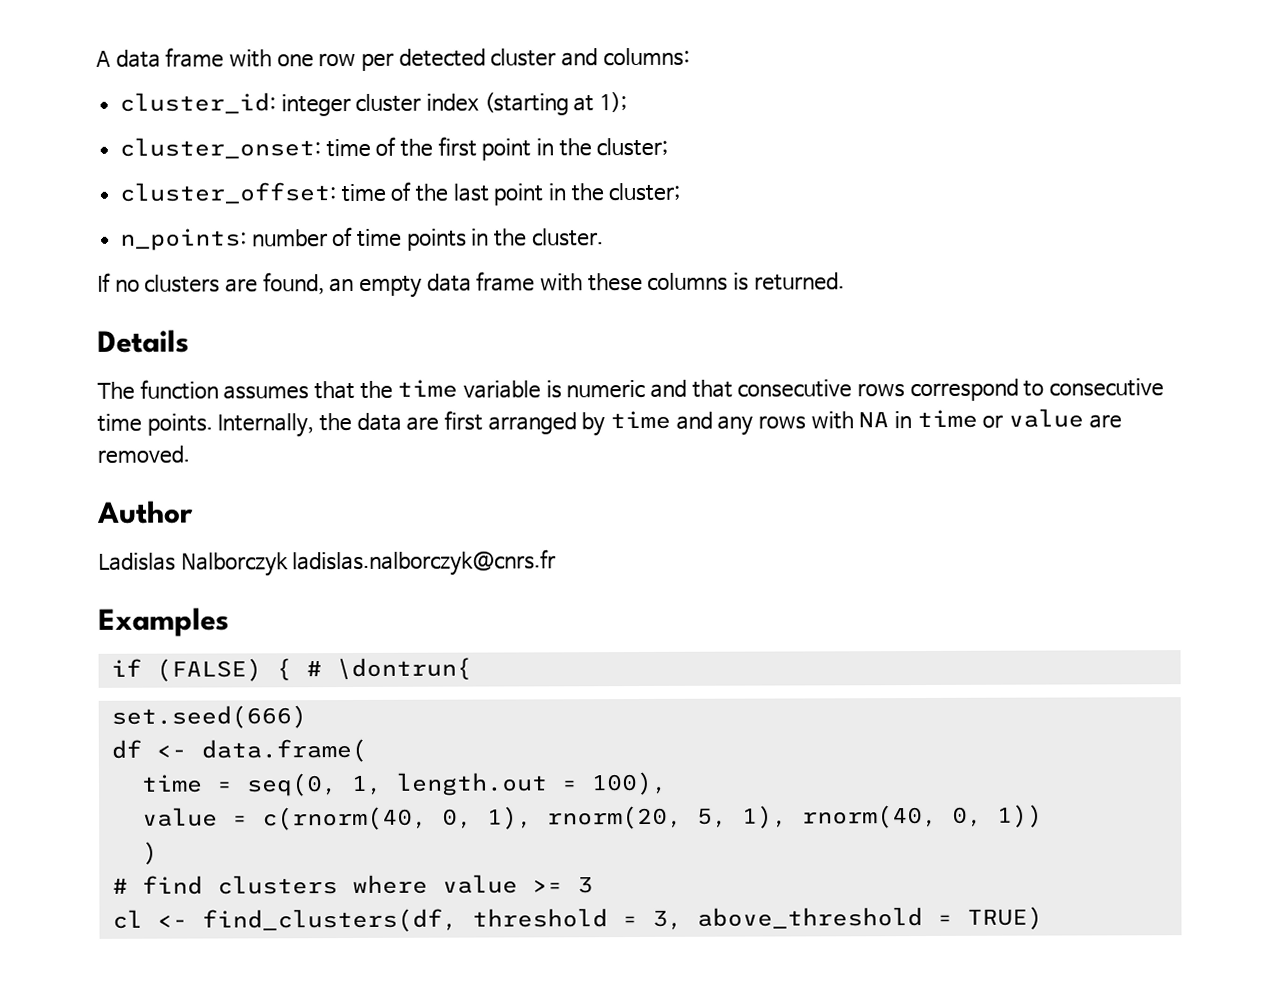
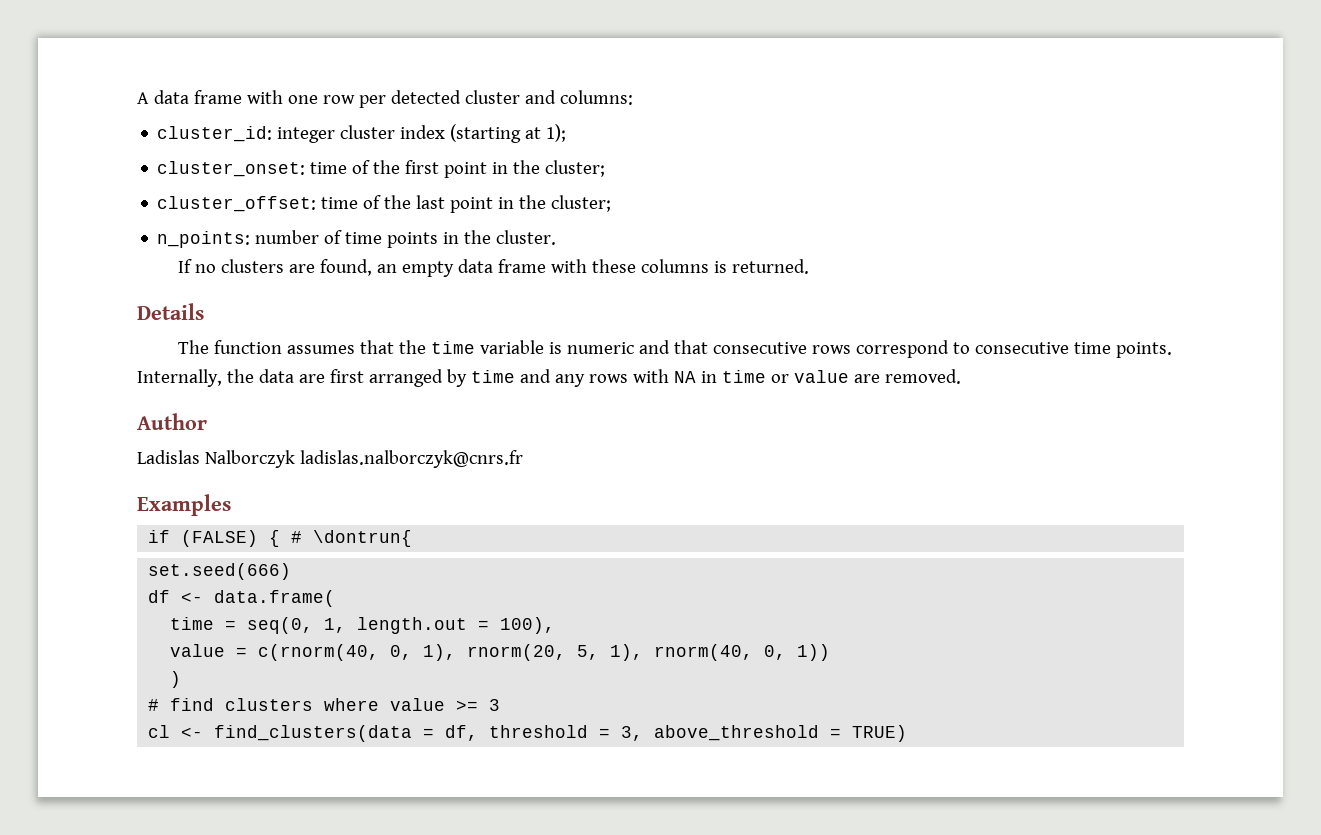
- cl <- find_clusters(df, threshold = 3, above_threshold = TRUE)
+ cl <- find_clusters(data = df, threshold = 3, above_threshold = TRUE)

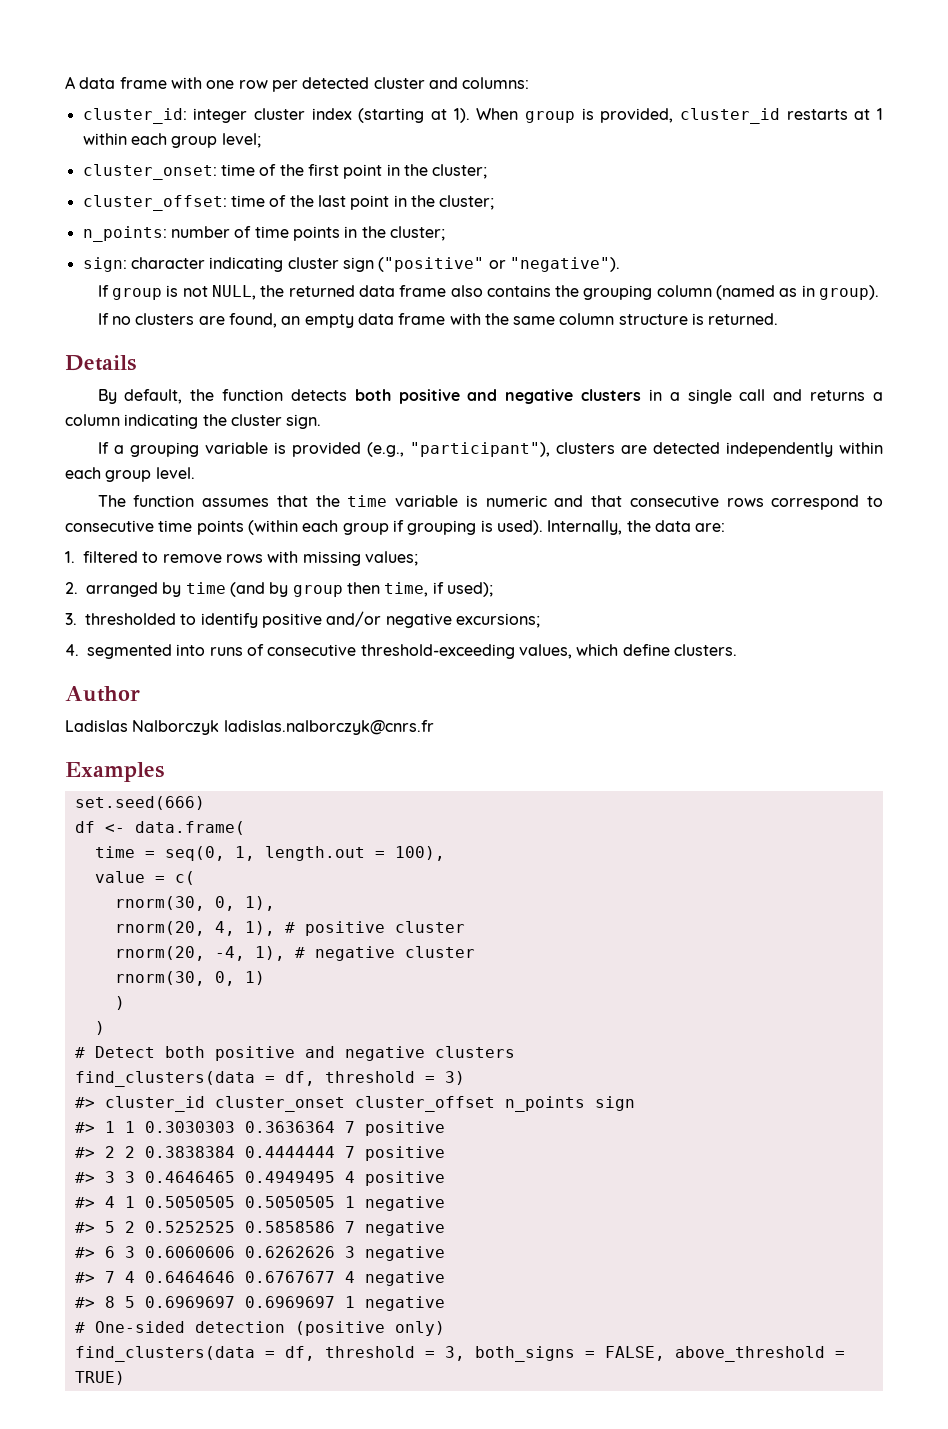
- cluster_id: integer cluster index (starting at 1);
+ cluster_id: integer cluster index (starting at 1). When group is provided, cluster_id restarts at 1 within each group level;
- n_points: number of time points in the cluster.
+ n_points: number of time points in the cluster;
+ sign: character indicating cluster sign ("positive" or "negative").
+ If group is not NULL, the returned data frame also contains the grouping column (named as in group).
- If no clusters are found, an empty data frame with these columns is returned.
+ If no clusters are found, an empty data frame with the same column structure is returned.
+ By default, the function detects both positive and negative clusters in a single call and returns a column indicating the cluster sign.
+ If a grouping variable is provided (e.g., "participant"), clusters are detected independently within each group level.
- The function assumes that the time variable is numeric and that consecutive rows correspond to consecutive time points. Internally, the data are first arranged by time and any rows with NA in time or value are removed.
+ The function assumes that the time variable is numeric and that consecutive rows correspond to consecutive time points (within each group if grouping is used). Internally, the data are:
+ 1. filtered to remove rows with missing values;
+ 2. arranged by time (and by group then time, if used);
+ 3. thresholded to identify positive and/or negative excursions;
+ 4. segmented into runs of consecutive threshold-exceeding values, which define clusters.
- if (FALSE) { # \dontrun{
- value = c(rnorm(40, 0, 1), rnorm(20, 5, 1), rnorm(40, 0, 1))
+ value = c(
+ rnorm(30, 0, 1),
+ rnorm(20, 4, 1), # positive cluster
+ rnorm(20, -4, 1), # negative cluster
+ rnorm(30, 0, 1)
  )
- # find clusters where value >= 3
- cl <- find_clusters(data = df, threshold = 3, above_threshold = TRUE)
+ )
+ # Detect both positive and negative clusters
+ find_clusters(data = df, threshold = 3)
+ #> cluster_id cluster_onset cluster_offset n_points sign
+ #> 1 1 0.3030303 0.3636364 7 positive
+ #> 2 2 0.3838384 0.4444444 7 positive
+ #> 3 3 0.4646465 0.4949495 4 positive
+ #> 4 1 0.5050505 0.5050505 1 negative
+ #> 5 2 0.5252525 0.5858586 7 negative
+ #> 6 3 0.6060606 0.6262626 3 negative
+ #> 7 4 0.6464646 0.6767677 4 negative
+ #> 8 5 0.6969697 0.6969697 1 negative
+ # One-sided detection (positive only)
+ find_clusters(data = df, threshold = 3, both_signs = FALSE, above_threshold = TRUE)

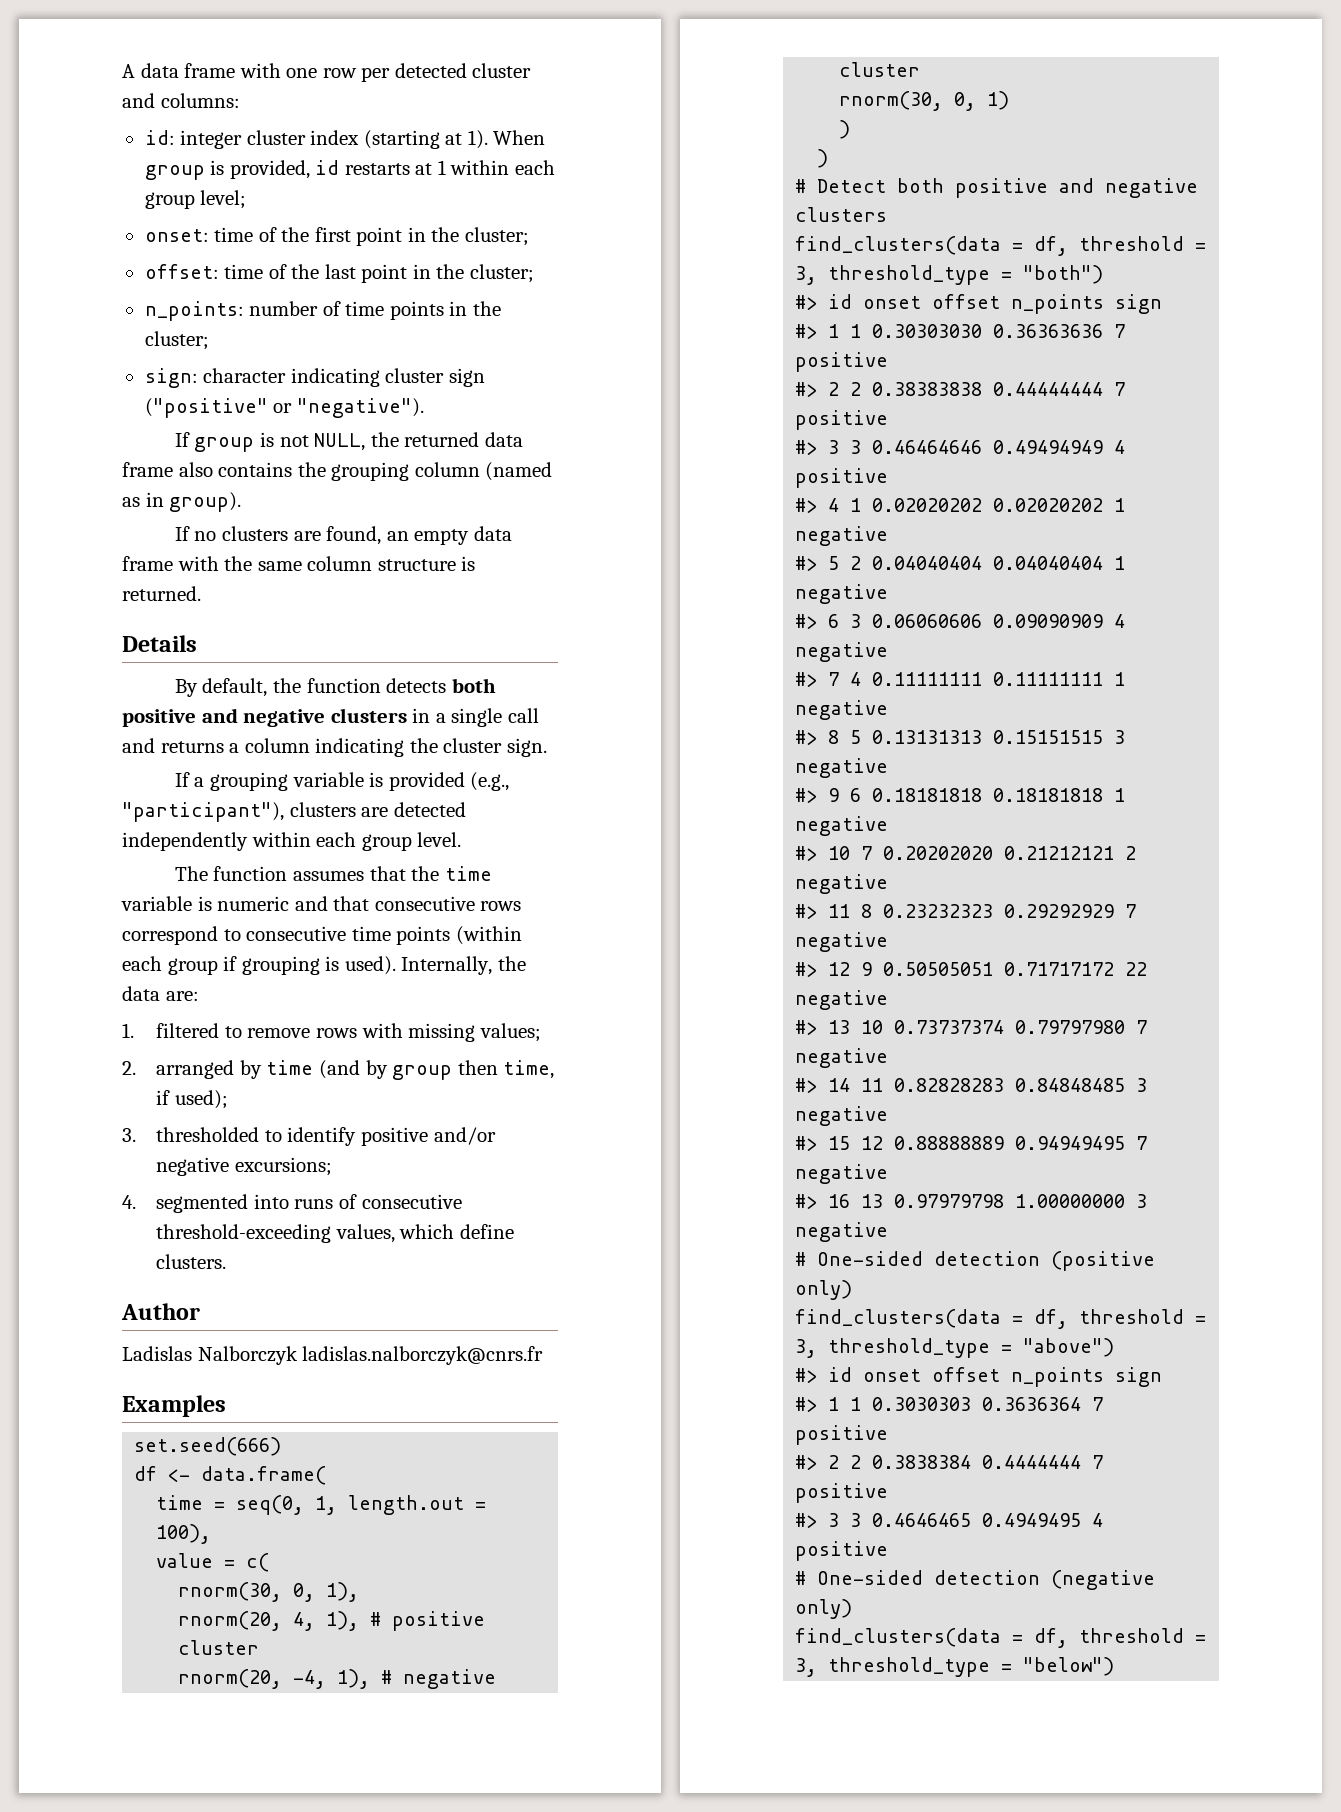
- cluster_id: integer cluster index (starting at 1).
+ id: integer cluster index (starting at 1).
- When group is provided, cluster_id restarts at 1 within each group level;
+ When group is provided, id restarts at 1 within each group level;
- cluster_onset: time of the first point in the cluster;
+ onset: time of the first point in the cluster;
- cluster_offset: time of the last point in the cluster;
+ offset: time of the last point in the cluster;
- find_clusters(data = df, threshold = 3)
- #> cluster_id cluster_onset cluster_offset n_points sign
+ find_clusters(data = df, threshold = 3, threshold_type = "both")
+ #> id onset offset n_points sign
+ #> 1 1 0.30303030 0.36363636 7 positive
+ #> 2 2 0.38383838 0.44444444 7 positive
+ #> 3 3 0.46464646 0.49494949 4 positive
+ #> 4 1 0.02020202 0.02020202 1 negative
+ #> 5 2 0.04040404 0.04040404 1 negative
+ #> 6 3 0.06060606 0.09090909 4 negative
+ #> 7 4 0.11111111 0.11111111 1 negative
+ #> 8 5 0.13131313 0.15151515 3 negative
+ #> 9 6 0.18181818 0.18181818 1 negative
+ #> 10 7 0.20202020 0.21212121 2 negative
+ #> 11 8 0.23232323 0.29292929 7 negative
+ #> 12 9 0.50505051 0.71717172 22 negative
+ #> 13 10 0.73737374 0.79797980 7 negative
+ #> 14 11 0.82828283 0.84848485 3 negative
+ #> 15 12 0.88888889 0.94949495 7 negative
+ #> 16 13 0.97979798 1.00000000 3 negative
+ # One-sided detection (positive only)
+ find_clusters(data = df, threshold = 3, threshold_type = "above")
+ #> id onset offset n_points sign
- #> 4 1 0.5050505 0.5050505 1 negative
- #> 5 2 0.5252525 0.5858586 7 negative
- #> 6 3 0.6060606 0.6262626 3 negative
- #> 7 4 0.6464646 0.6767677 4 negative
- #> 8 5 0.6969697 0.6969697 1 negative
- # One-sided detection (positive only)
- find_clusters(data = df, threshold = 3, both_signs = FALSE, above_threshold = TRUE)
+ # One-sided detection (negative only)
+ find_clusters(data = df, threshold = 3, threshold_type = "below")

